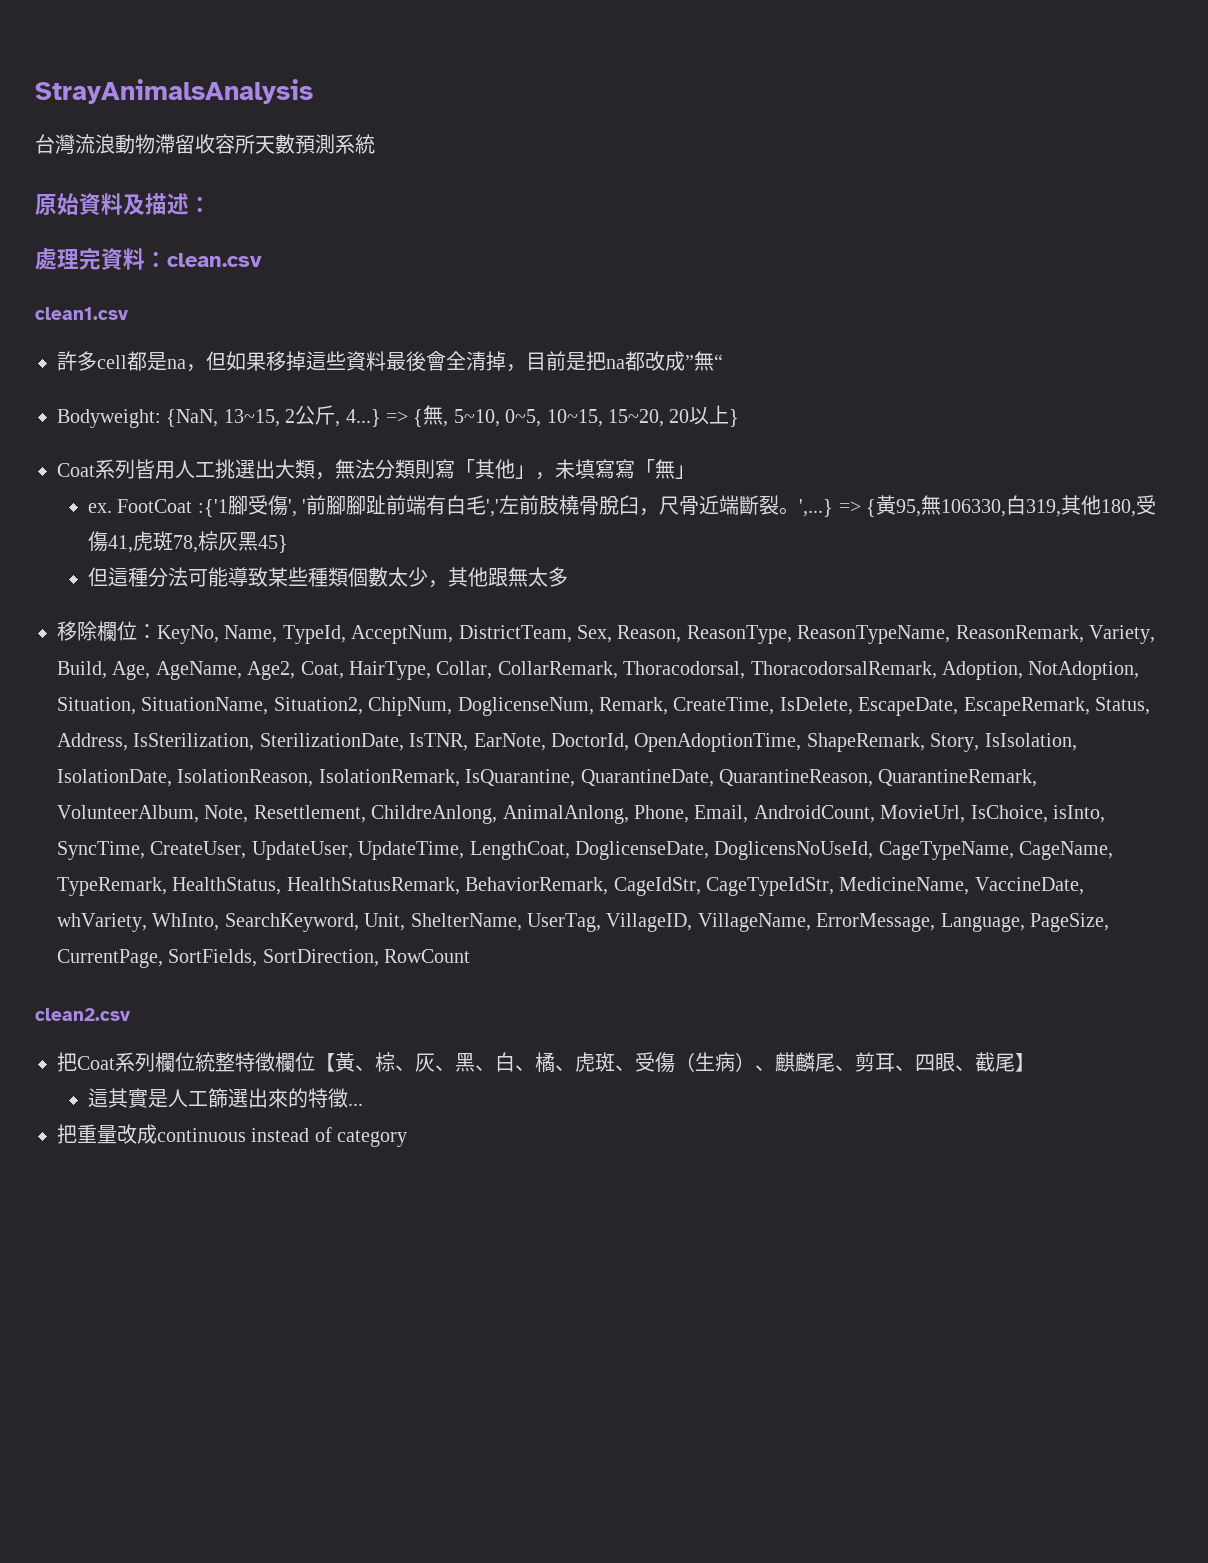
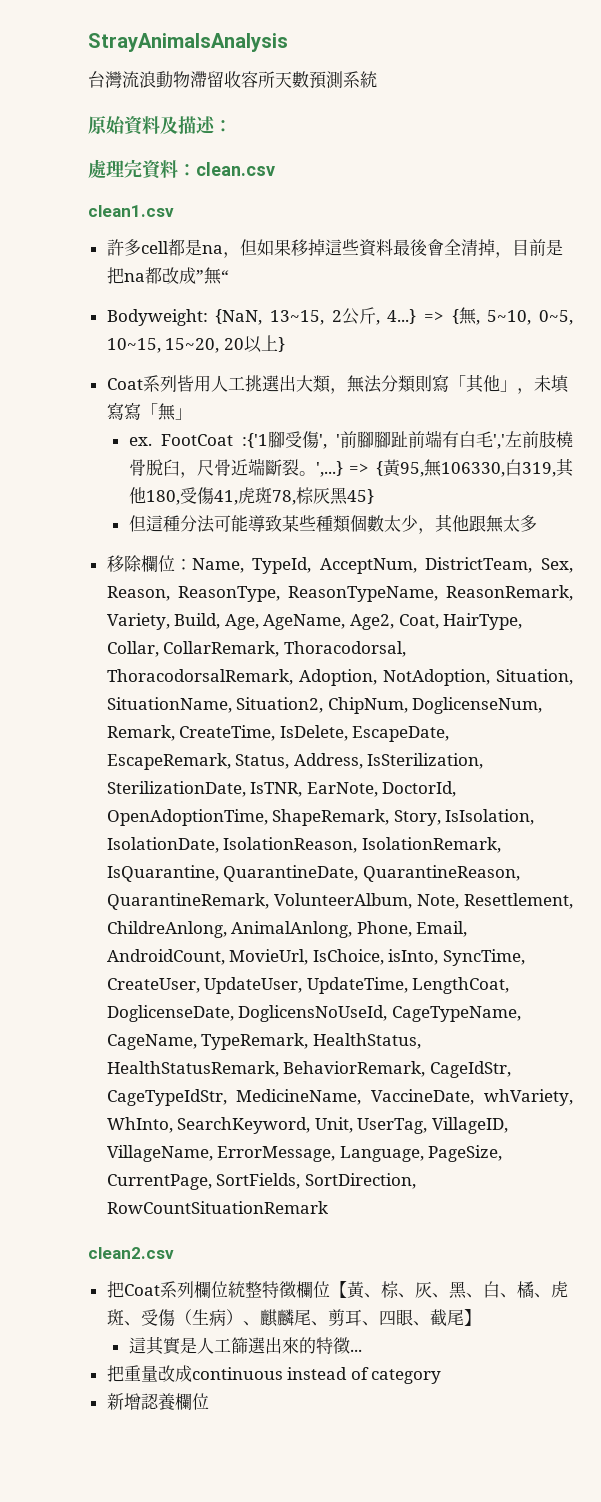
- KeyNo, Name, TypeId, AcceptNum, DistrictTeam, Sex, Reason, ReasonType, ReasonTypeName, ReasonRemark, Variety, Build, Age, AgeName, Age2, Coat, HairType, Collar, CollarRemark, Thoracodorsal, ThoracodorsalRemark, Adoption, NotAdoption, Situation, SituationName, Situation2, ChipNum, DoglicenseNum, Remark, CreateTime, IsDelete, EscapeDate, EscapeRemark, Status, Address, IsSterilization, SterilizationDate, IsTNR, EarNote, DoctorId, OpenAdoptionTime, ShapeRemark, Story, IsIsolation, IsolationDate, IsolationReason, IsolationRemark, IsQuarantine, QuarantineDate, QuarantineReason, QuarantineRemark, VolunteerAlbum, Note, Resettlement, ChildreAnlong, AnimalAnlong, Phone, Email, AndroidCount, MovieUrl, IsChoice, isInto, SyncTime, CreateUser, UpdateUser, UpdateTime, LengthCoat, DoglicenseDate, DoglicensNoUseId, CageTypeName, CageName, TypeRemark, HealthStatus, HealthStatusRemark, BehaviorRemark, CageIdStr, CageTypeIdStr, MedicineName, VaccineDate, whVariety, WhInto, SearchKeyword, Unit, ShelterName, UserTag, VillageID, VillageName, ErrorMessage, Language, PageSize, CurrentPage, SortFields, SortDirection, RowCount
+ Name, TypeId, AcceptNum, DistrictTeam, Sex, Reason, ReasonType, ReasonTypeName, ReasonRemark, Variety, Build, Age, AgeName, Age2, Coat, HairType, Collar, CollarRemark, Thoracodorsal, ThoracodorsalRemark, Adoption, NotAdoption, Situation, SituationName, Situation2, ChipNum, DoglicenseNum, Remark, CreateTime, IsDelete, EscapeDate, EscapeRemark, Status, Address, IsSterilization, SterilizationDate, IsTNR, EarNote, DoctorId, OpenAdoptionTime, ShapeRemark, Story, IsIsolation, IsolationDate, IsolationReason, IsolationRemark, IsQuarantine, QuarantineDate, QuarantineReason, QuarantineRemark, VolunteerAlbum, Note, Resettlement, ChildreAnlong, AnimalAnlong, Phone, Email, AndroidCount, MovieUrl, IsChoice, isInto, SyncTime, CreateUser, UpdateUser, UpdateTime, LengthCoat, DoglicenseDate, DoglicensNoUseId, CageTypeName, CageName, TypeRemark, HealthStatus, HealthStatusRemark, BehaviorRemark, CageIdStr, CageTypeIdStr, MedicineName, VaccineDate, whVariety, WhInto, SearchKeyword, Unit, UserTag, VillageID, VillageName, ErrorMessage, Language, PageSize, CurrentPage, SortFields, SortDirection, RowCountSituationRemark
+ 新增認養欄位

